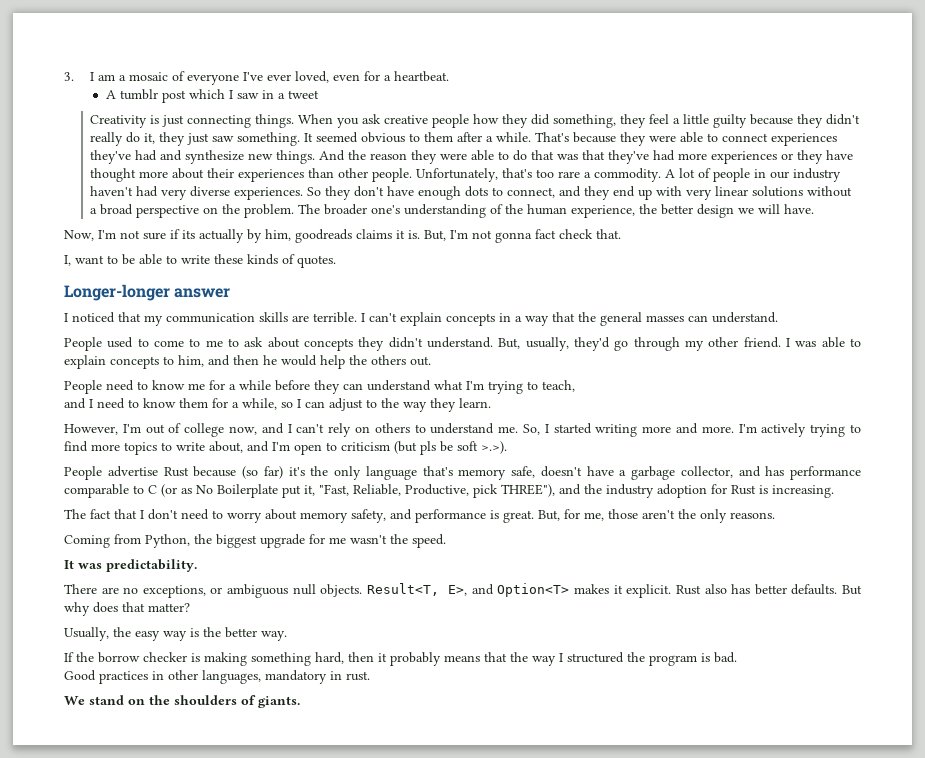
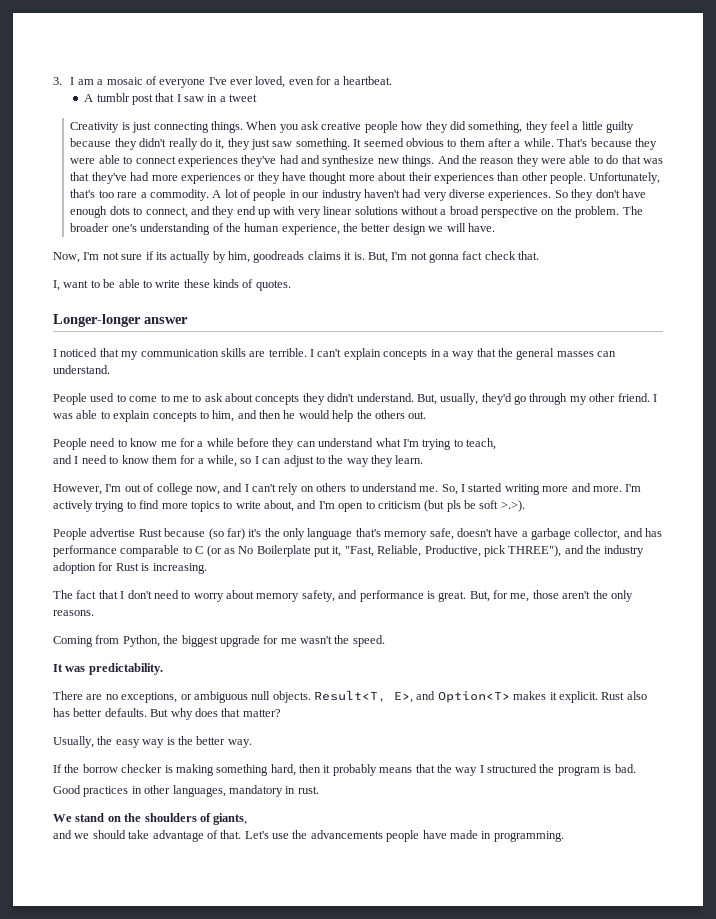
- A tumblr post which I saw in a tweet
+ A tumblr post that I saw in a tweet
- We stand on the shoulders of giants.
+ We stand on the shoulders of giants,
+ and we should take advantage of that. Let's use the advancements people have made in programming.

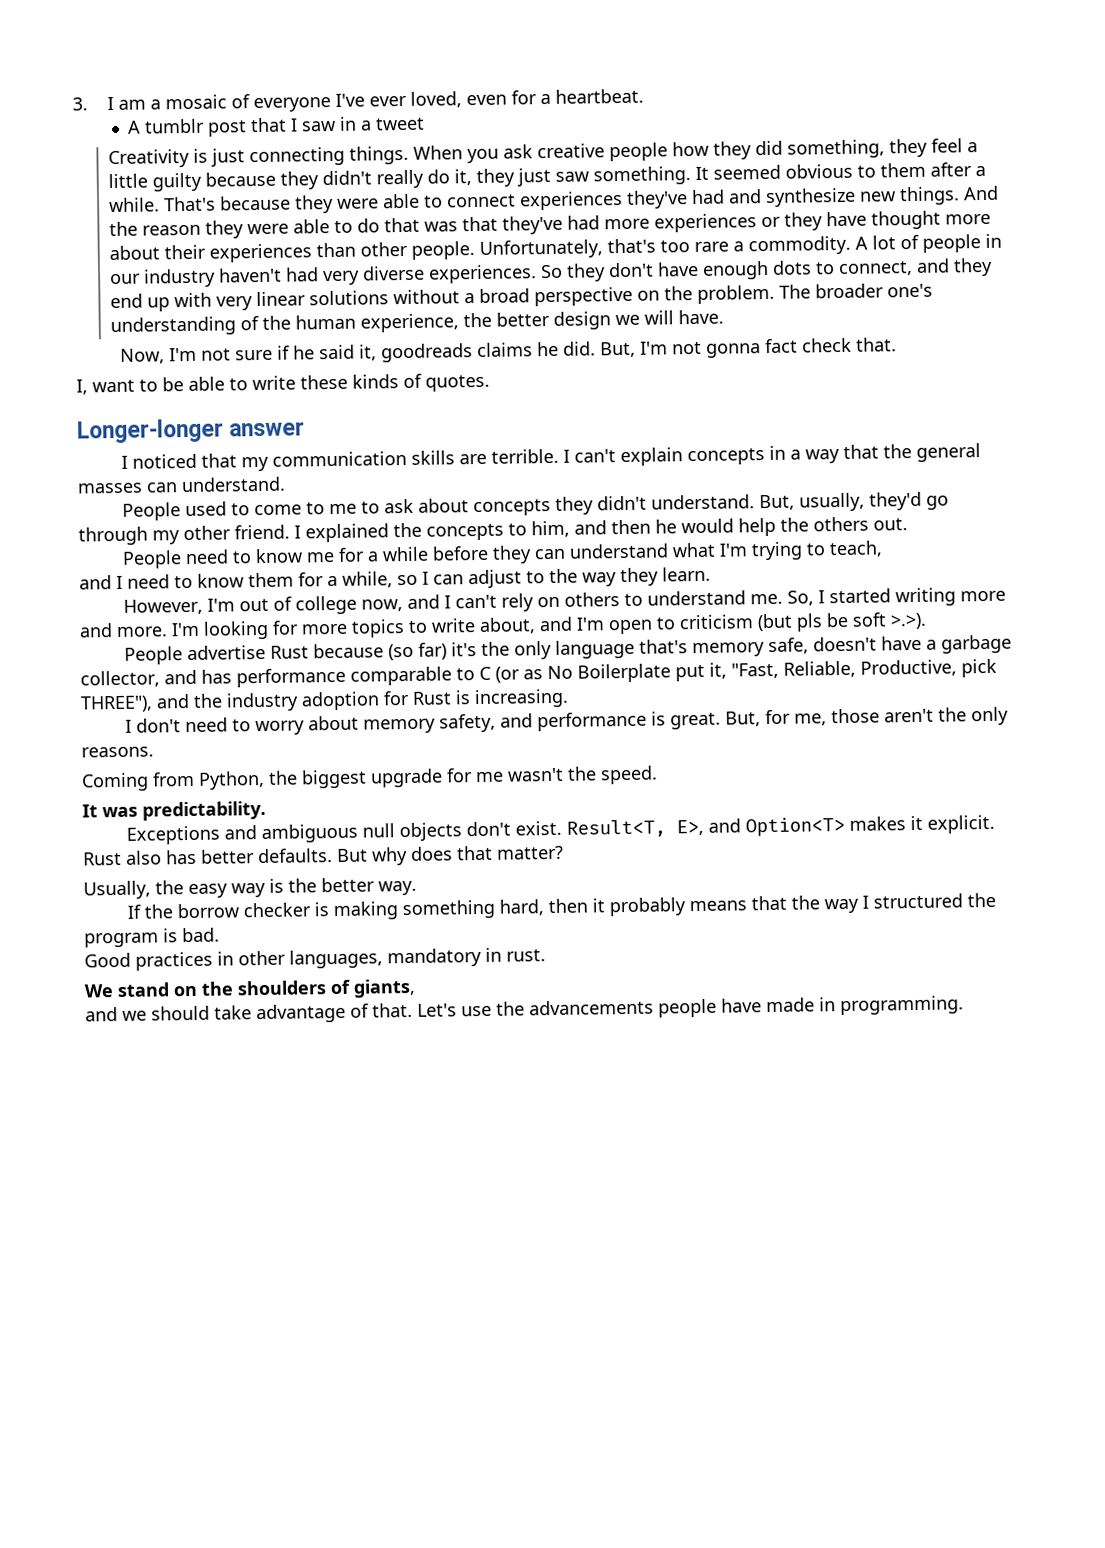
- Now, I'm not sure if its actually by him, goodreads claims it is.
+ Now, I'm not sure if he said it, goodreads claims he did.
- I was able to explain concepts to him, and then he would help the others out.
+ I explained the concepts to him, and then he would help the others out.
- I'm actively trying to find more topics to write about, and I'm open to criticism (but pls be soft >.>).
+ I'm looking for more topics to write about, and I'm open to criticism (but pls be soft >.>).
- The fact that I don't need to worry about memory safety, and performance is great.
+ I don't need to worry about memory safety, and performance is great.
- There are no exceptions, or ambiguous null objects.
+ Exceptions and ambiguous null objects don't exist.

